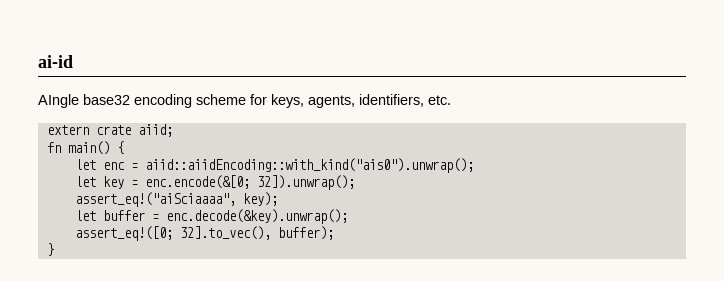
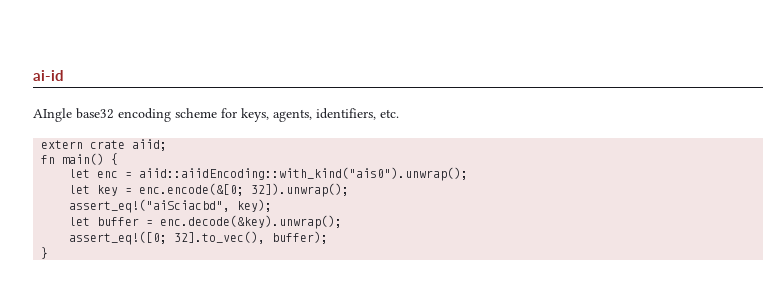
- assert_eq!("aiSciaaaa", key);
+ assert_eq!("aiSciacbd", key);

